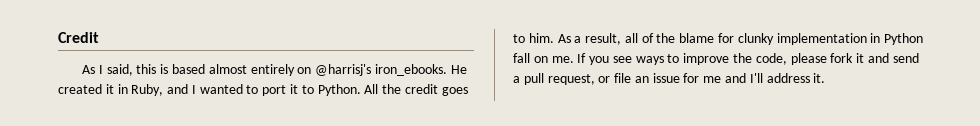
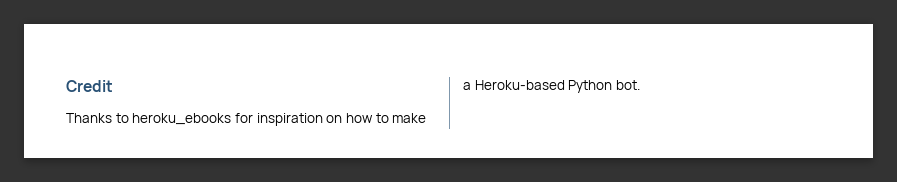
- As I said, this is based almost entirely on @harrisj's iron_ebooks. He created it in Ruby, and I wanted to port it to Python. All the credit goes to him. As a result, all of the blame for clunky implementation in Python fall on me. If you see ways to improve the code, please fork it and send a pull request, or file an issue for me and I'll address it.
+ Thanks to heroku_ebooks for inspiration on how to make a Heroku-based Python bot.

